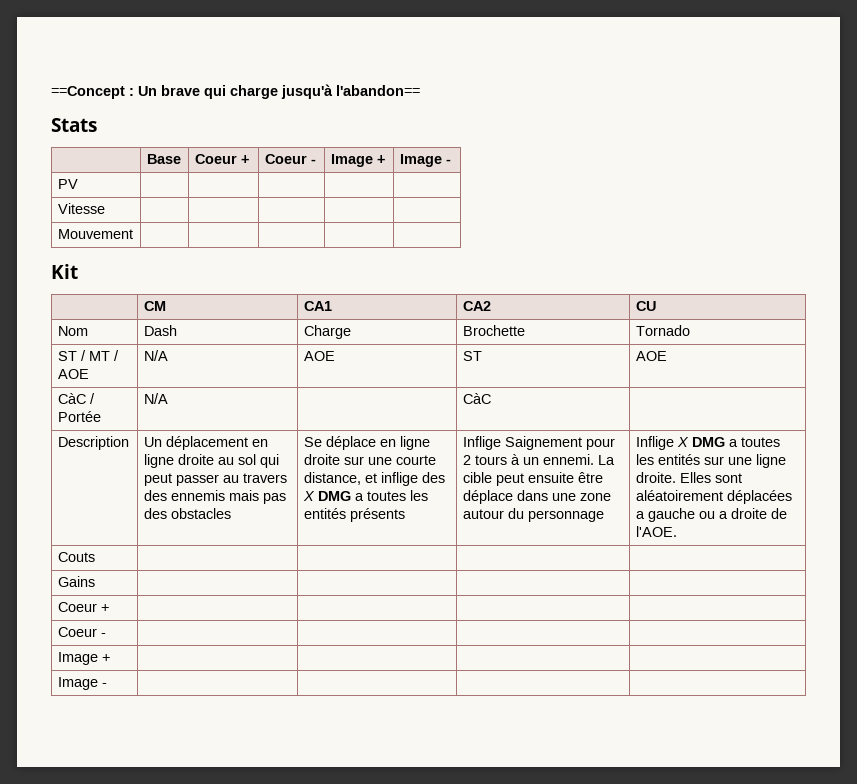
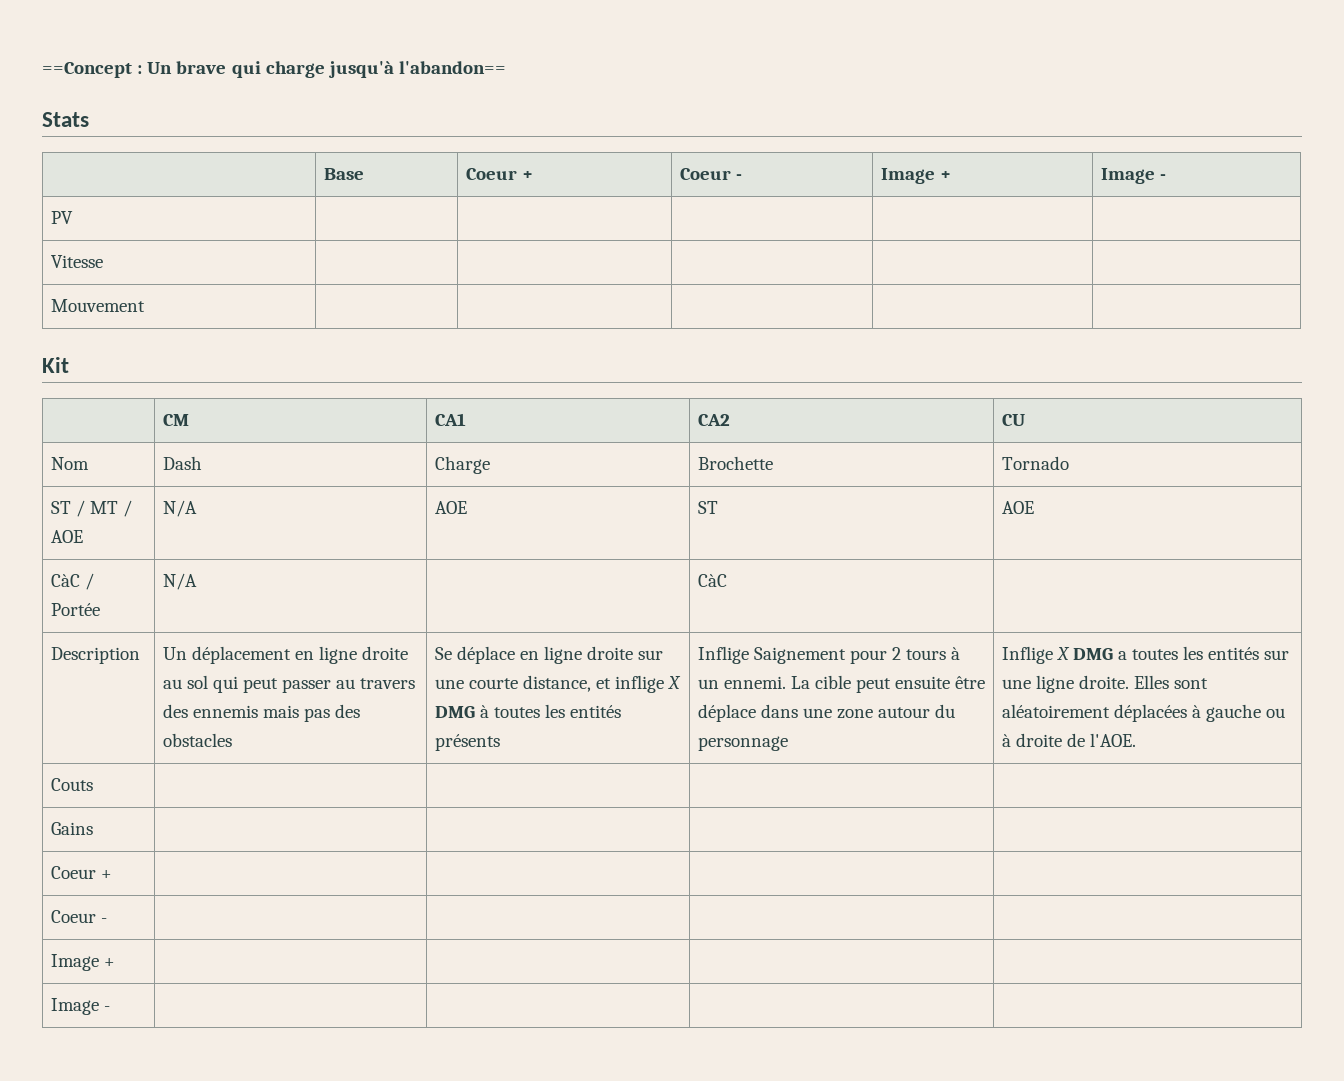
- Se déplace en ligne droite sur une courte distance, et inflige des X DMG a toutes les entités présents
+ Se déplace en ligne droite sur une courte distance, et inflige X DMG à toutes les entités présents
- Elles sont aléatoirement déplacées a gauche ou a droite de l'AOE.
+ Elles sont aléatoirement déplacées à gauche ou à droite de l'AOE.

